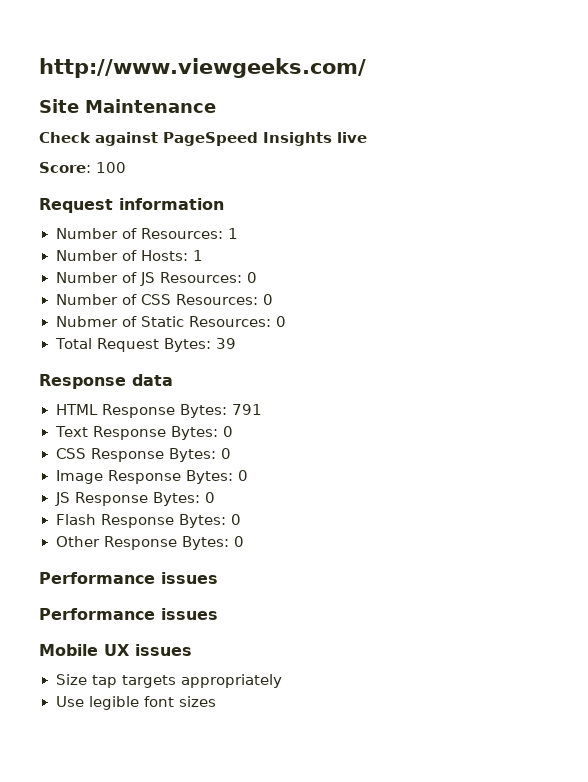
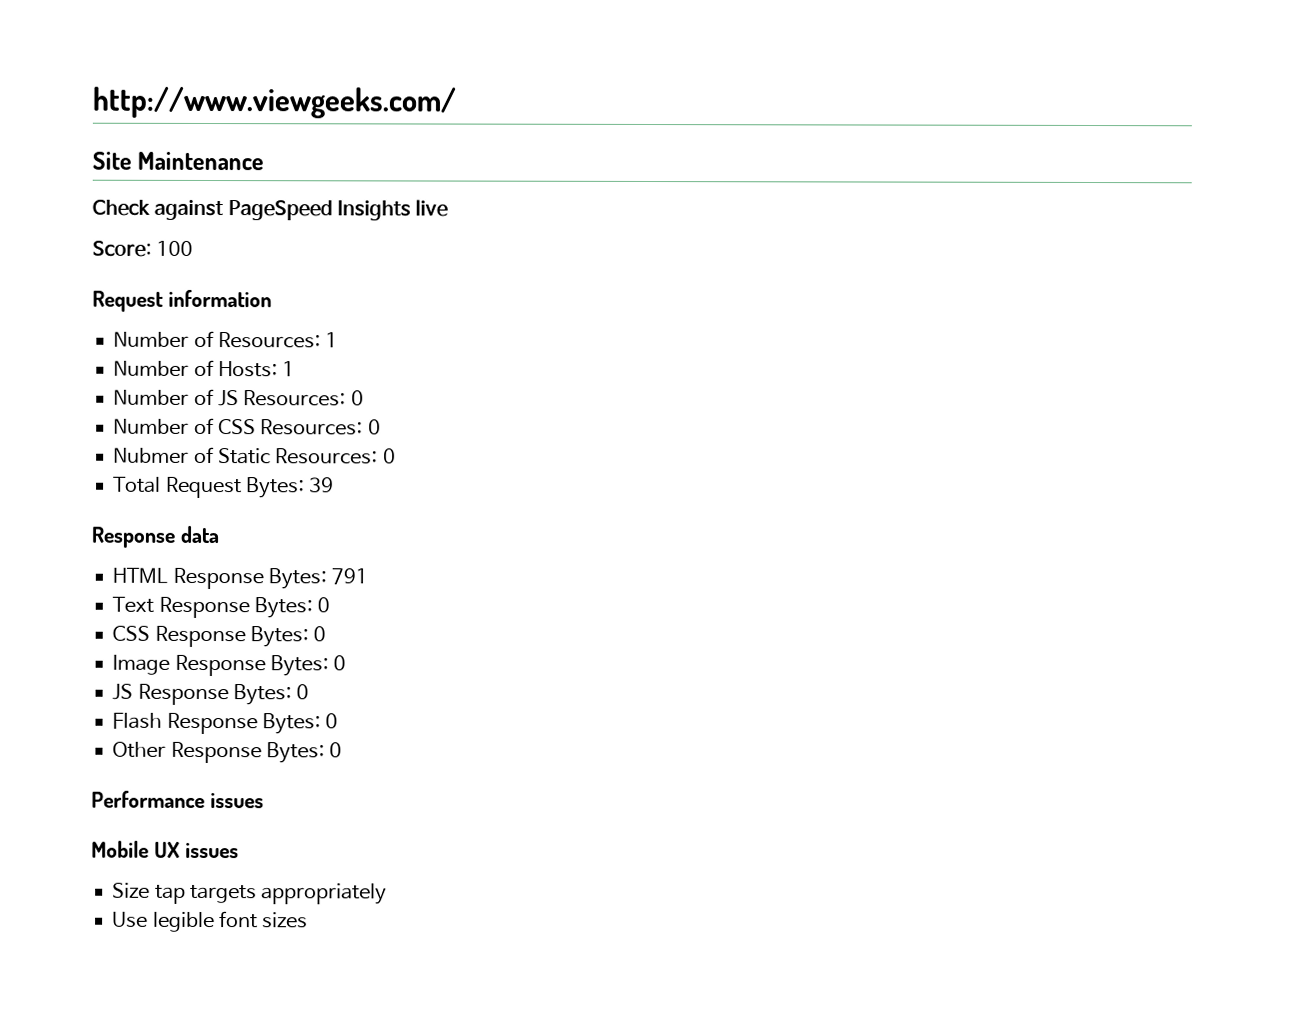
  Other Response Bytes: 0
- Performance issues

